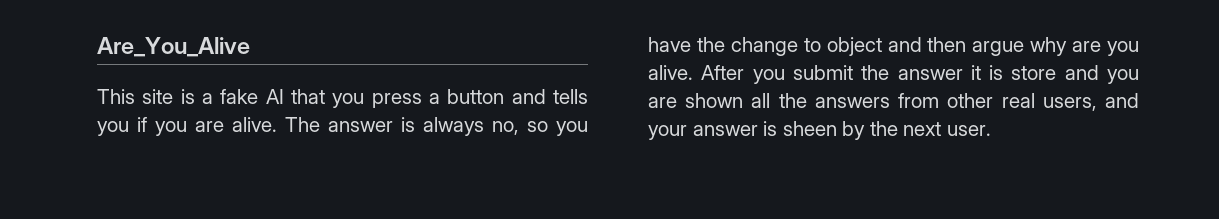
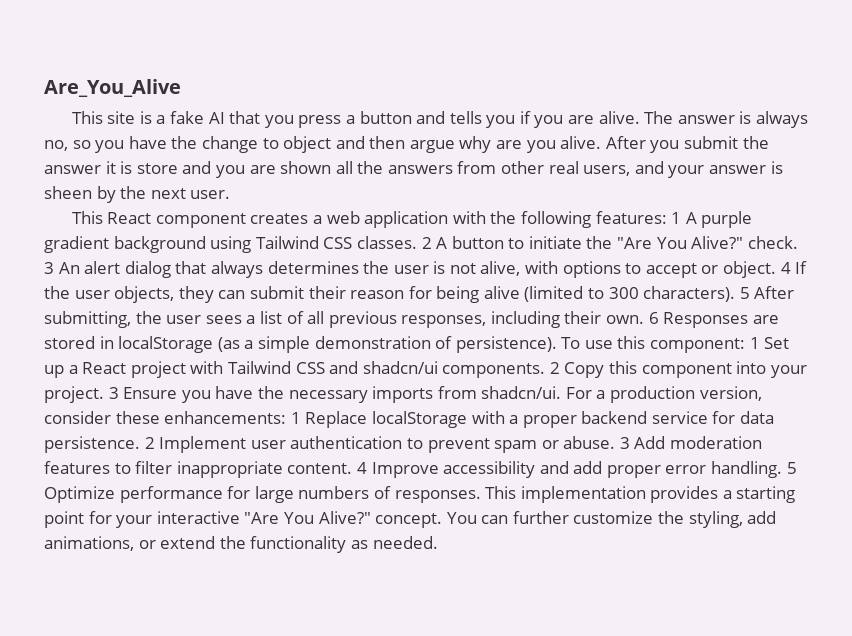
+ This React component creates a web application with the following features: 1 A purple gradient background using Tailwind CSS classes. 2 A button to initiate the "Are You Alive?" check. 3 An alert dialog that always determines the user is not alive, with options to accept or object. 4 If the user objects, they can submit their reason for being alive (limited to 300 characters). 5 After submitting, the user sees a list of all previous responses, including their own. 6 Responses are stored in localStorage (as a simple demonstration of persistence). To use this component: 1 Set up a React project with Tailwind CSS and shadcn/ui components. 2 Copy this component into your project. 3 Ensure you have the necessary imports from shadcn/ui. For a production version, consider these enhancements: 1 Replace localStorage with a proper backend service for data persistence. 2 Implement user authentication to prevent spam or abuse. 3 Add moderation features to filter inappropriate content. 4 Improve accessibility and add proper error handling. 5 Optimize performance for large numbers of responses. This implementation provides a starting point for your interactive "Are You Alive?" concept. You can further customize the styling, add animations, or extend the functionality as needed.

